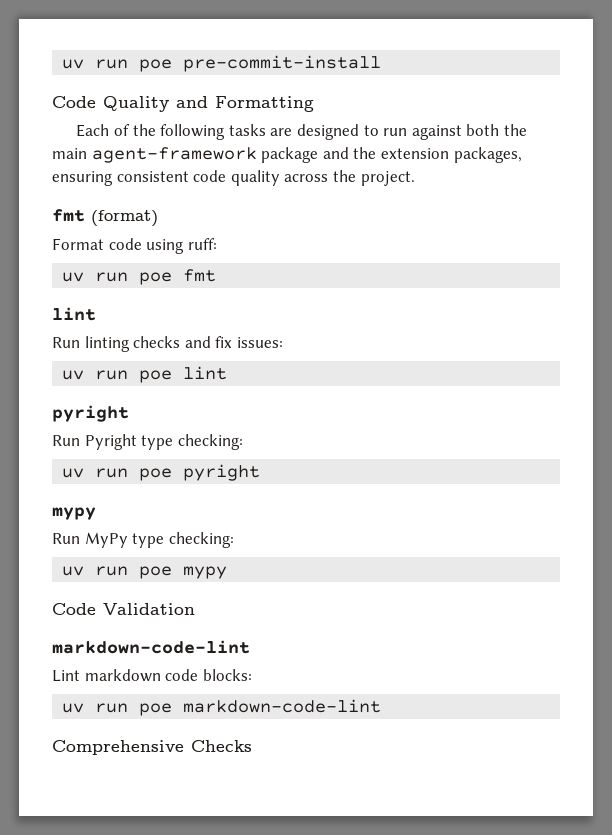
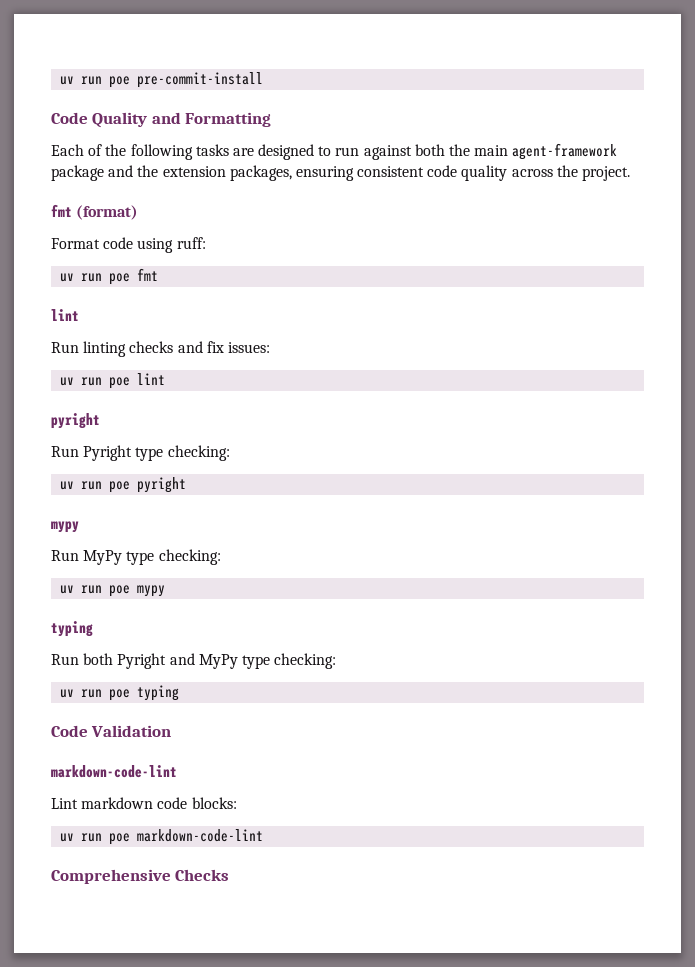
  uv run poe mypy
+ typing
+ Run both Pyright and MyPy type checking:
+ uv run poe typing

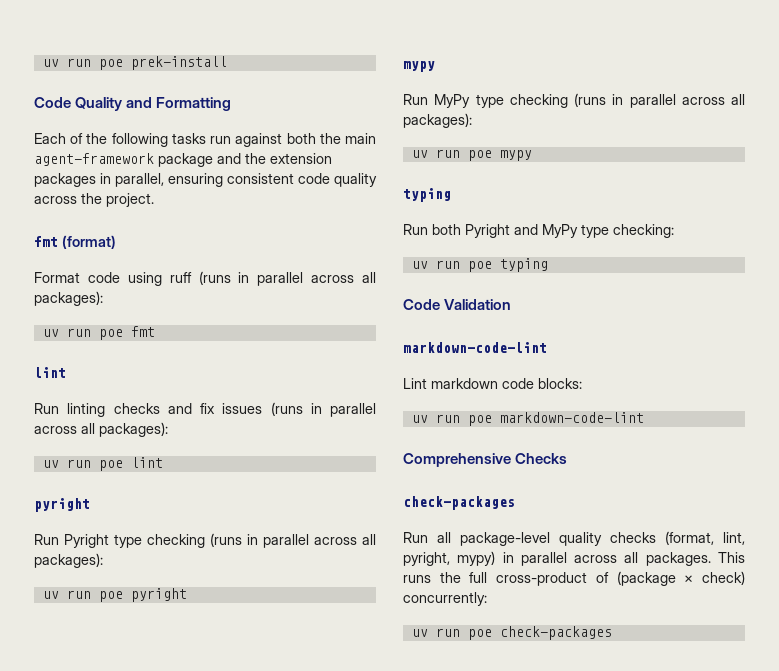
- uv run poe pre-commit-install
+ uv run poe prek-install
- Each of the following tasks are designed to run against both the main agent-framework package and the extension packages, ensuring consistent code quality across the project.
+ Each of the following tasks run against both the main agent-framework package and the extension packages in parallel, ensuring consistent code quality across the project.
- Format code using ruff:
+ Format code using ruff (runs in parallel across all packages):
- Run linting checks and fix issues:
+ Run linting checks and fix issues (runs in parallel across all packages):
- Run Pyright type checking:
+ Run Pyright type checking (runs in parallel across all packages):
- Run MyPy type checking:
+ Run MyPy type checking (runs in parallel across all packages):
  Comprehensive Checks
+ check-packages
+ Run all package-level quality checks (format, lint, pyright, mypy) in parallel across all packages. This runs the full cross-product of (package × check) concurrently:
+ uv run poe check-packages

